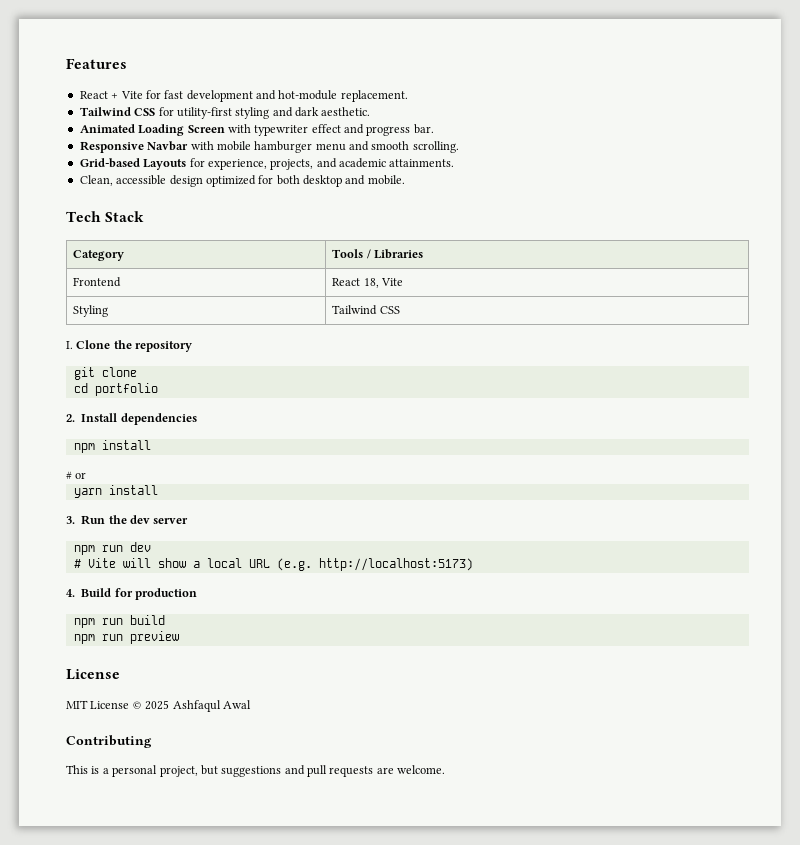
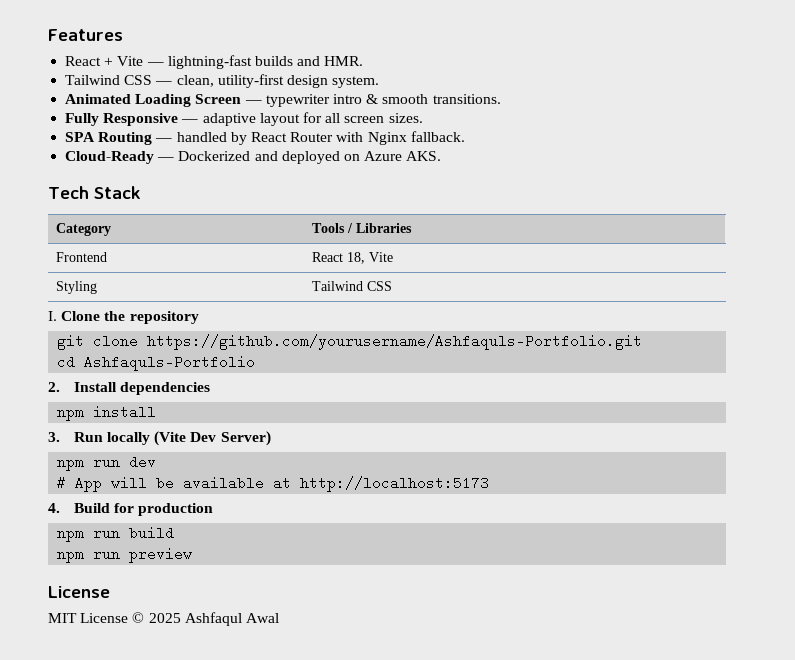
- React + Vite for fast development and hot-module replacement.
- Tailwind CSS for utility-first styling and dark aesthetic.
- Animated Loading Screen with typewriter effect and progress bar.
- Responsive Navbar with mobile hamburger menu and smooth scrolling.
- Grid-based Layouts for experience, projects, and academic attainments.
- Clean, accessible design optimized for both desktop and mobile.
+ React + Vite — lightning-fast builds and HMR.
+ Tailwind CSS — clean, utility-first design system.
+ Animated Loading Screen — typewriter intro & smooth transitions.
+ Fully Responsive — adaptive layout for all screen sizes.
+ SPA Routing — handled by React Router with Nginx fallback.
+ Cloud-Ready — Dockerized and deployed on Azure AKS.
- git clone
+ git clone https://github.com/yourusername/Ashfaquls-Portfolio.git
- cd portfolio
+ cd Ashfaquls-Portfolio
- # or
- yarn install
- 3. Run the dev server
+ 3. Run locally (Vite Dev Server)
  npm run dev
- # Vite will show a local URL (e.g. http://localhost:5173)
+ # App will be available at http://localhost:5173
- Contributing
- This is a personal project, but suggestions and pull requests are welcome.

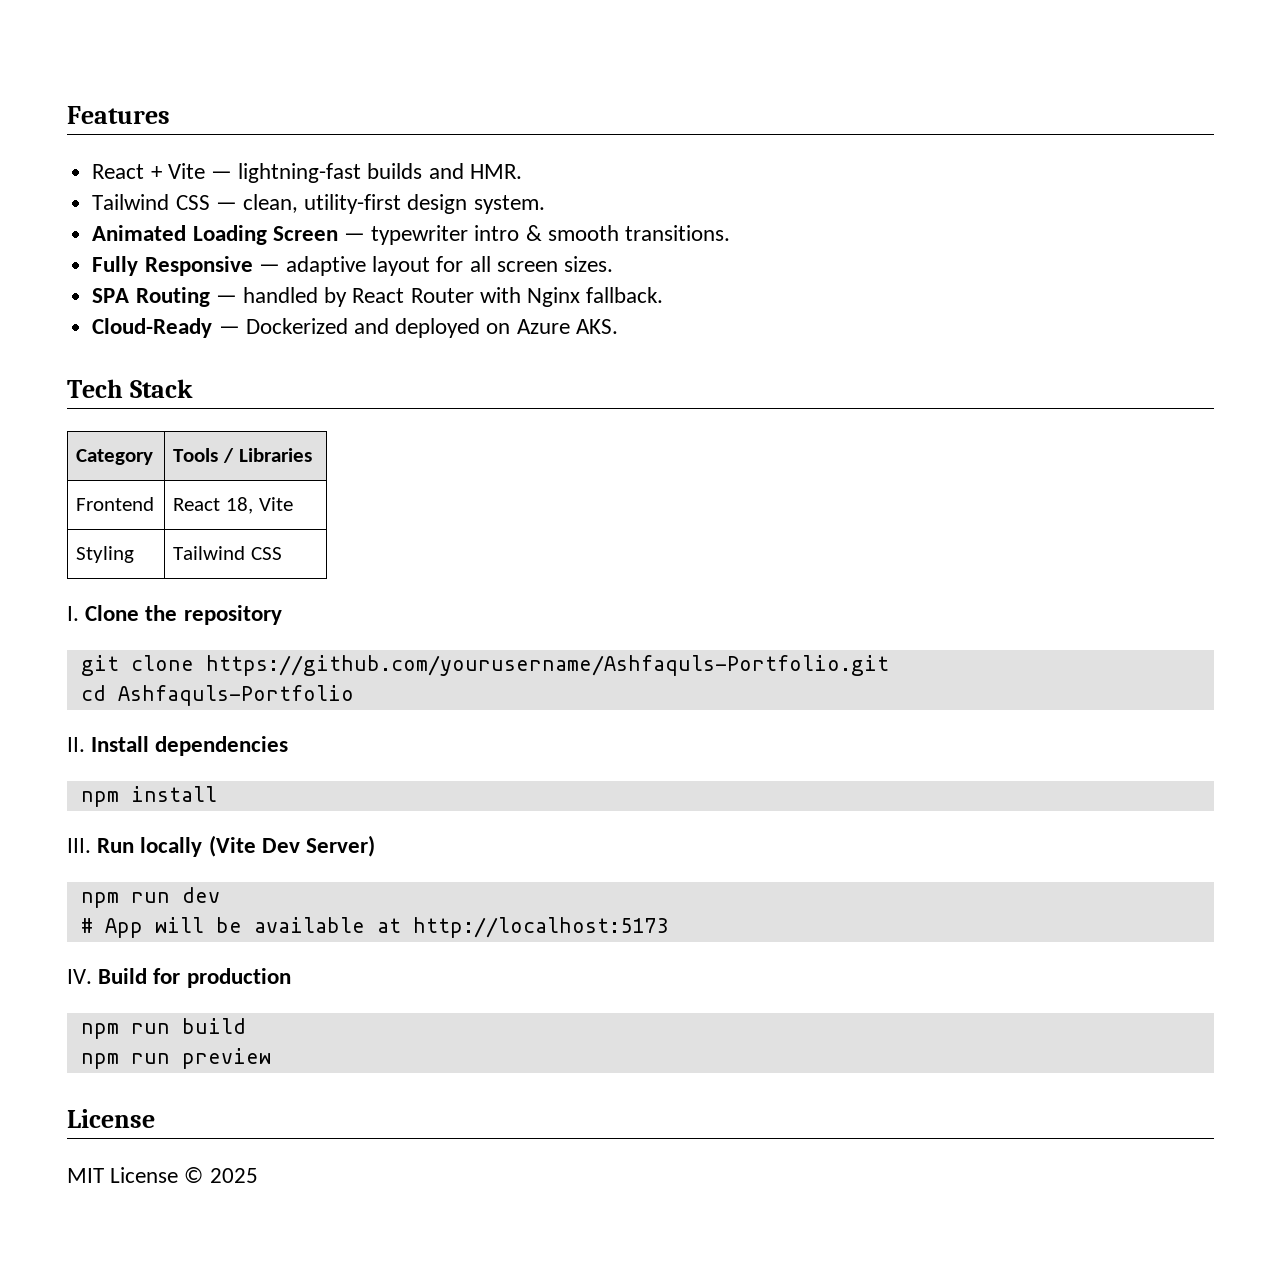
- 2. Install dependencies
+ II. Install dependencies
- 3. Run locally (Vite Dev Server)
+ III. Run locally (Vite Dev Server)
- 4. Build for production
+ IV. Build for production
- MIT License © 2025 Ashfaqul Awal
+ MIT License © 2025

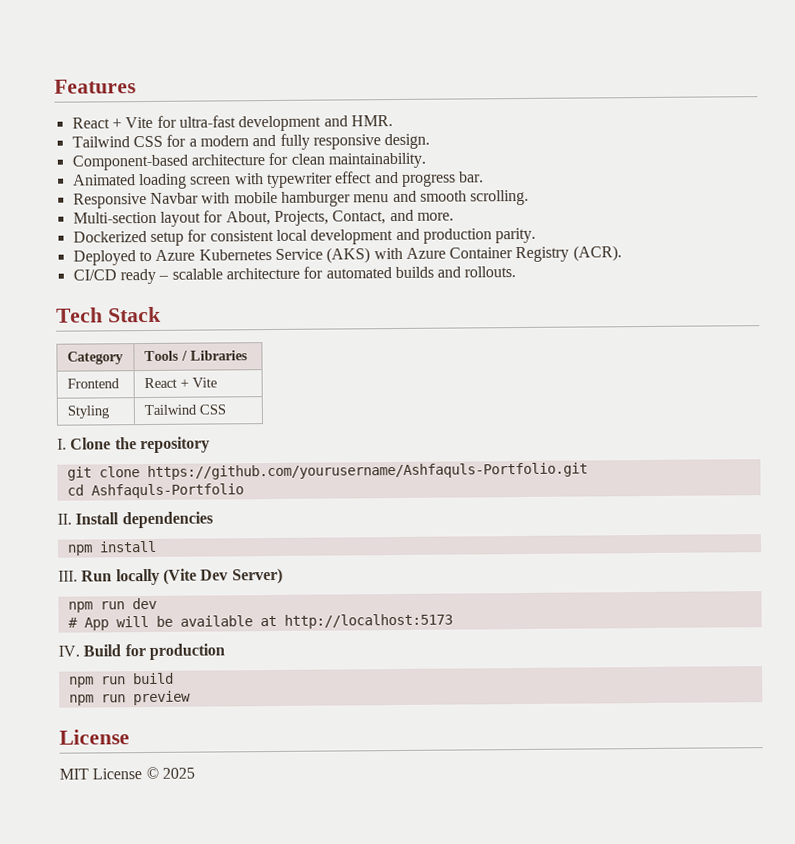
- React + Vite — lightning-fast builds and HMR.
+ React + Vite for ultra-fast development and HMR.
- Tailwind CSS — clean, utility-first design system.
- Animated Loading Screen — typewriter intro & smooth transitions.
- Fully Responsive — adaptive layout for all screen sizes.
- SPA Routing — handled by React Router with Nginx fallback.
- Cloud-Ready — Dockerized and deployed on Azure AKS.
+ Tailwind CSS for a modern and fully responsive design.
+ Component-based architecture for clean maintainability.
+ Animated loading screen with typewriter effect and progress bar.
+ Responsive Navbar with mobile hamburger menu and smooth scrolling.
+ Multi-section layout for About, Projects, Contact, and more.
+ Dockerized setup for consistent local development and production parity.
+ Deployed to Azure Kubernetes Service (AKS) with Azure Container Registry (ACR).
+ CI/CD ready – scalable architecture for automated builds and rollouts.
- Frontend | React 18, Vite
+ Frontend | React + Vite

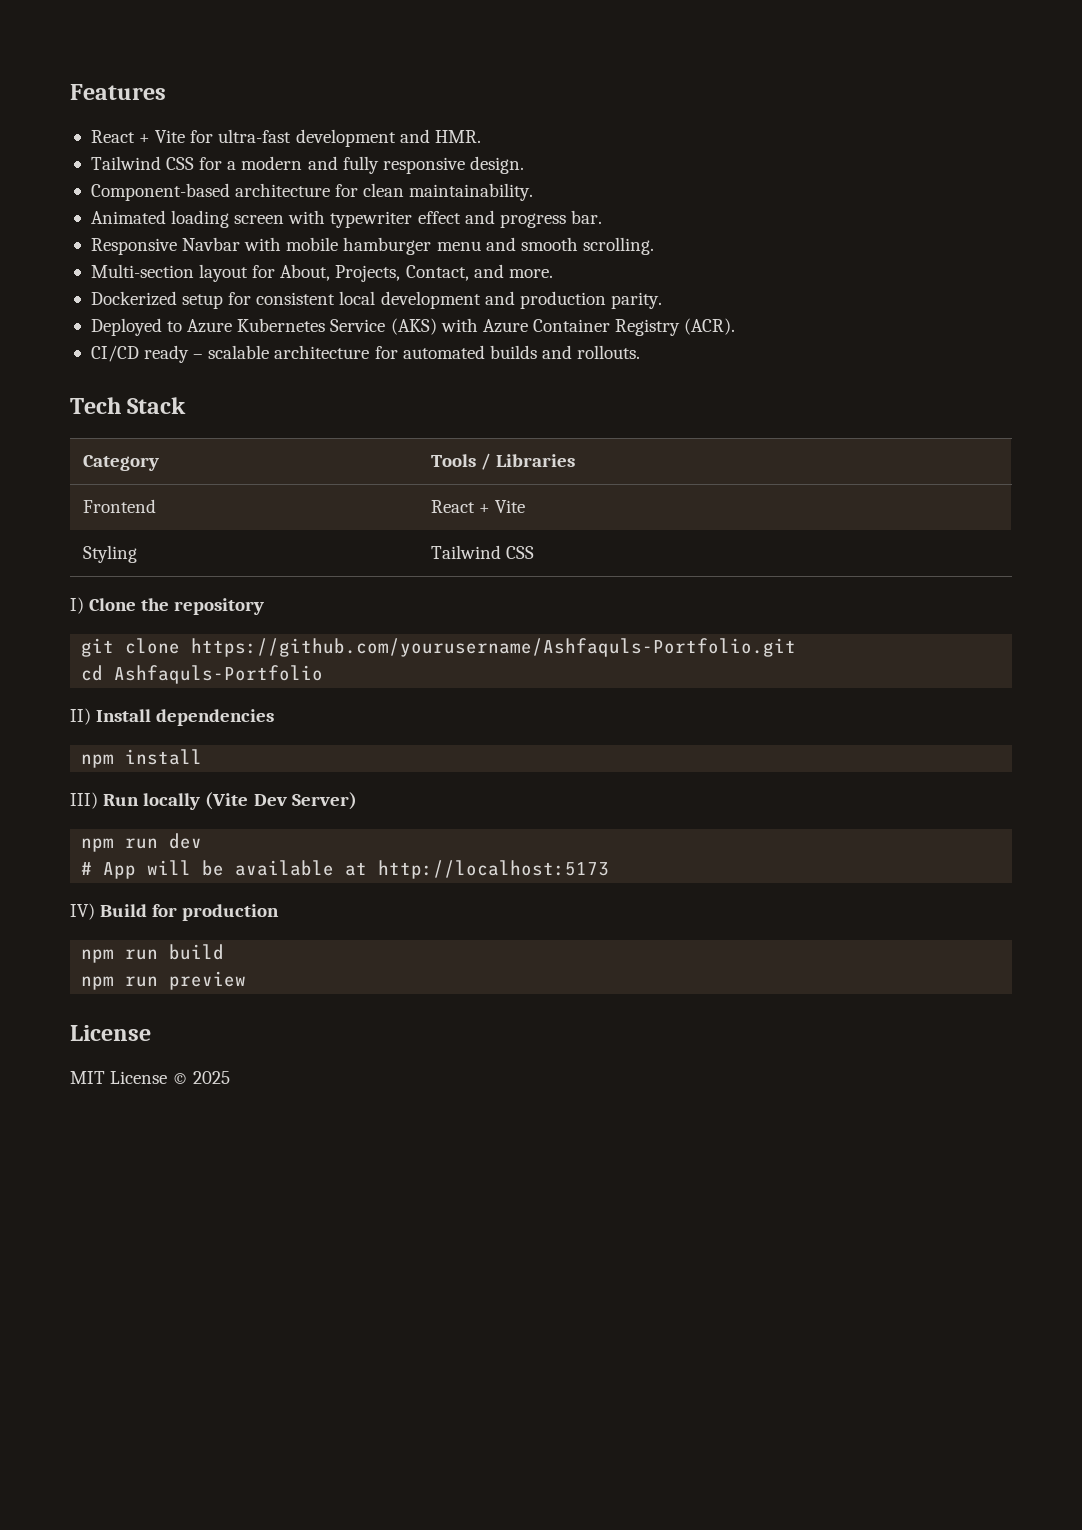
- I. Clone the repository
+ I) Clone the repository
- II. Install dependencies
+ II) Install dependencies
- III. Run locally (Vite Dev Server)
+ III) Run locally (Vite Dev Server)
- IV. Build for production
+ IV) Build for production

